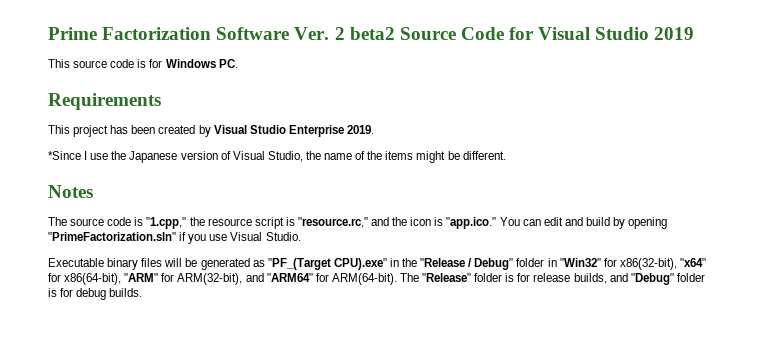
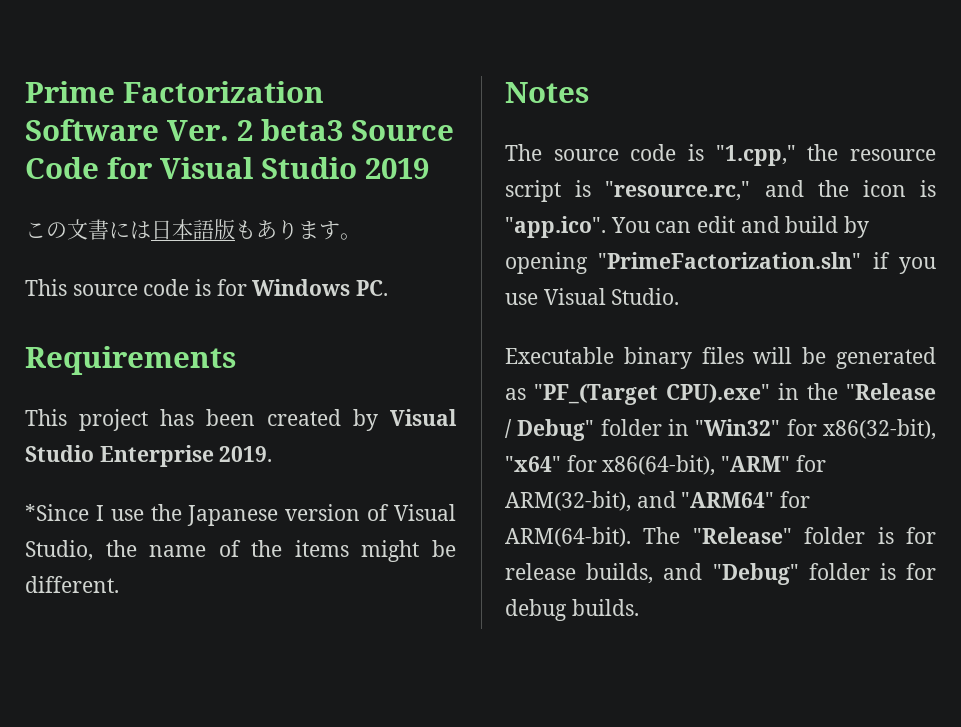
- Prime Factorization Software Ver. 2 beta2 Source Code for Visual Studio 2019
+ Prime Factorization Software Ver. 2 beta3 Source Code for Visual Studio 2019
+ この文書には日本語版もあります。
- The source code is "1.cpp," the resource script is "resource.rc," and the icon is "app.ico." You can edit and build by opening "PrimeFactorization.sln" if you use Visual Studio.
+ The source code is "1.cpp," the resource script is "resource.rc," and the icon is "app.ico". You can edit and build by opening "PrimeFactorization.sln" if you use Visual Studio.

